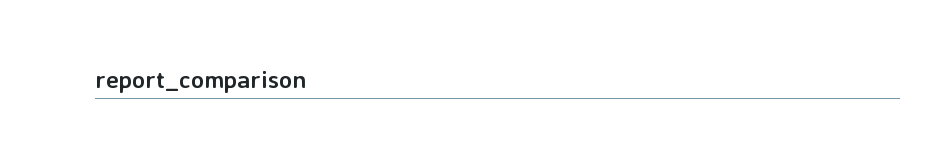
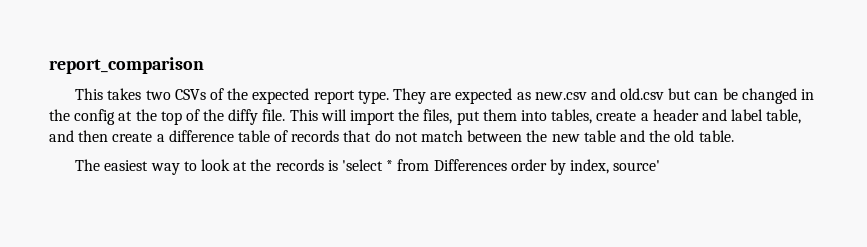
+ This takes two CSVs of the expected report type. They are expected as new.csv and old.csv but can be changed in the config at the top of the diffy file. This will import the files, put them into tables, create a header and label table, and then create a difference table of records that do not match between the new table and the old table.
+ The easiest way to look at the records is 'select * from Differences order by index, source'

